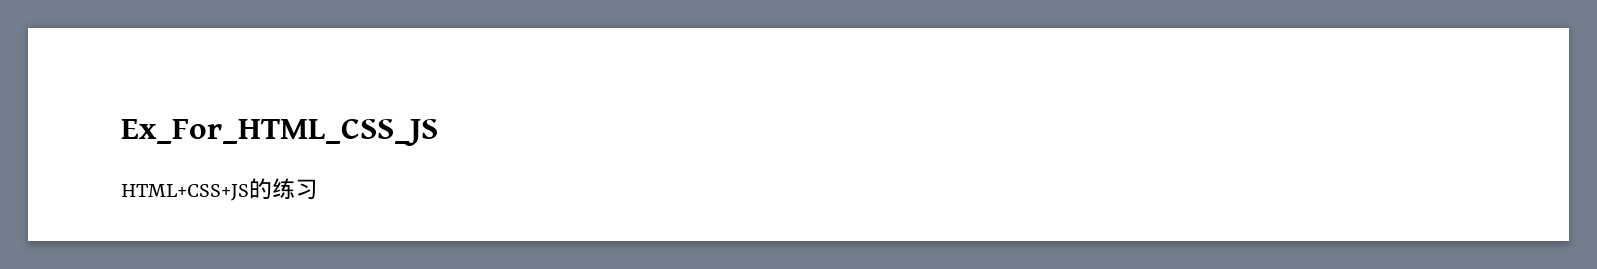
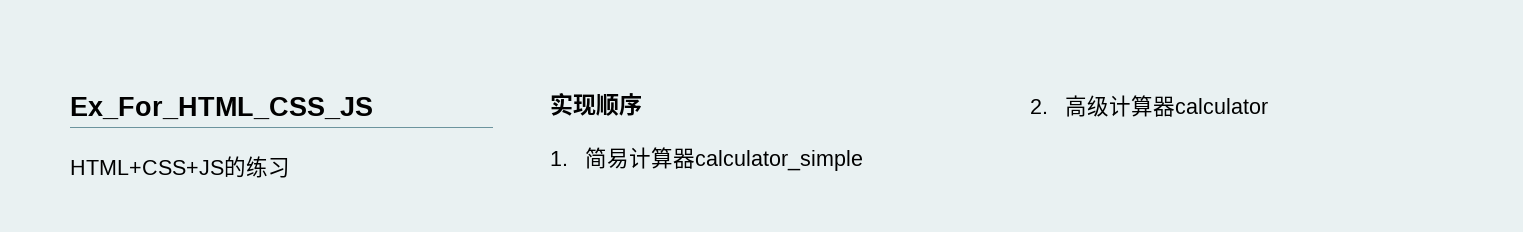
+ 实现顺序
+ 1.简易计算器calculator_simple
+ 2.高级计算器calculator

